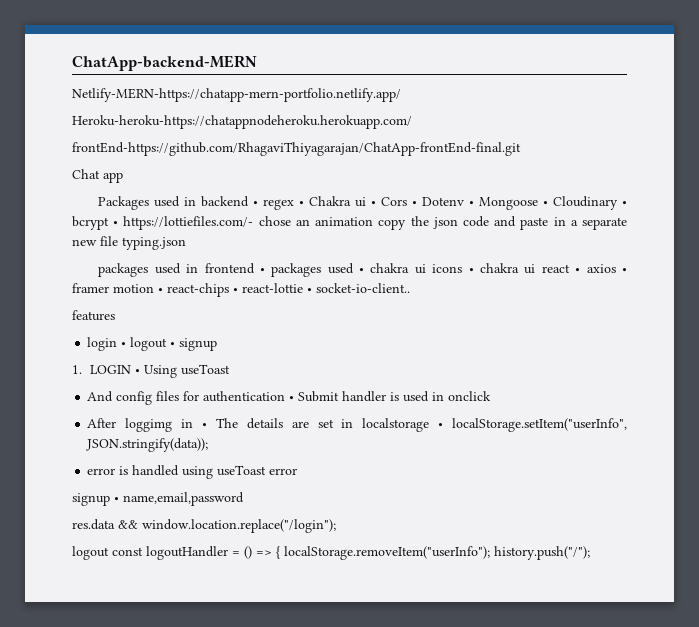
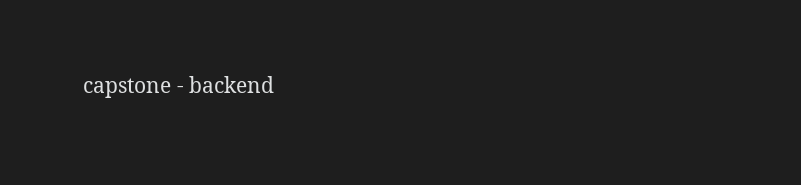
- ChatApp-backend-MERN
- Netlify-MERN-https://chatapp-mern-portfolio.netlify.app/
- Heroku-heroku-https://chatappnodeheroku.herokuapp.com/
- frontEnd-https://github.com/RhagaviThiyagarajan/ChatApp-frontEnd-final.git
- Chat app
- Packages used in backend • regex • Chakra ui • Cors • Dotenv • Mongoose • Cloudinary • bcrypt • https://lottiefiles.com/- chose an animation copy the json code and paste in a separate new file typing.json
- packages used in frontend • packages used • chakra ui icons • chakra ui react • axios • framer motion • react-chips • react-lottie • socket-io-client..
- features
- login • logout • signup
- 1. LOGIN • Using useToast
- And config files for authentication • Submit handler is used in onclick
- After loggimg in • The details are set in localstorage • localStorage.setItem("userInfo", JSON.stringify(data));
- error is handled using useToast error
- signup • name,email,password
- res.data && window.location.replace("/login");
- logout const logoutHandler = () => { localStorage.removeItem("userInfo"); history.push("/");
+ capstone - backend

